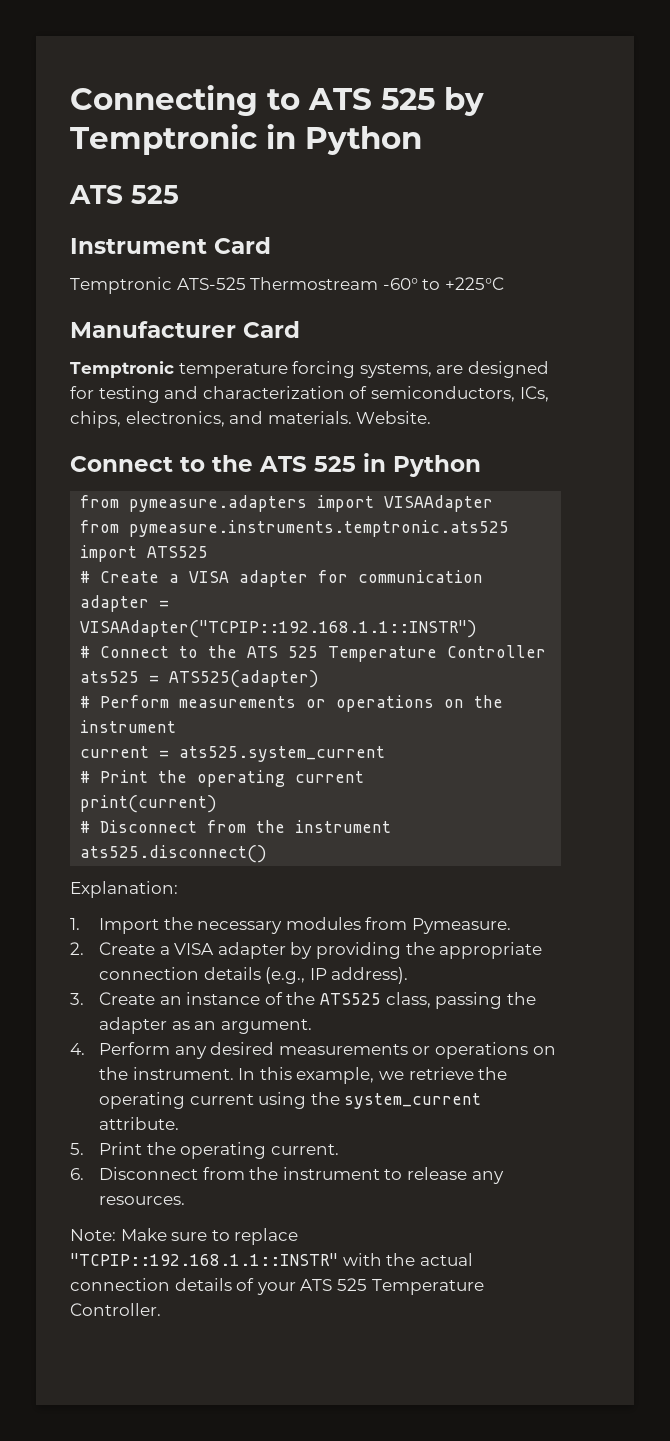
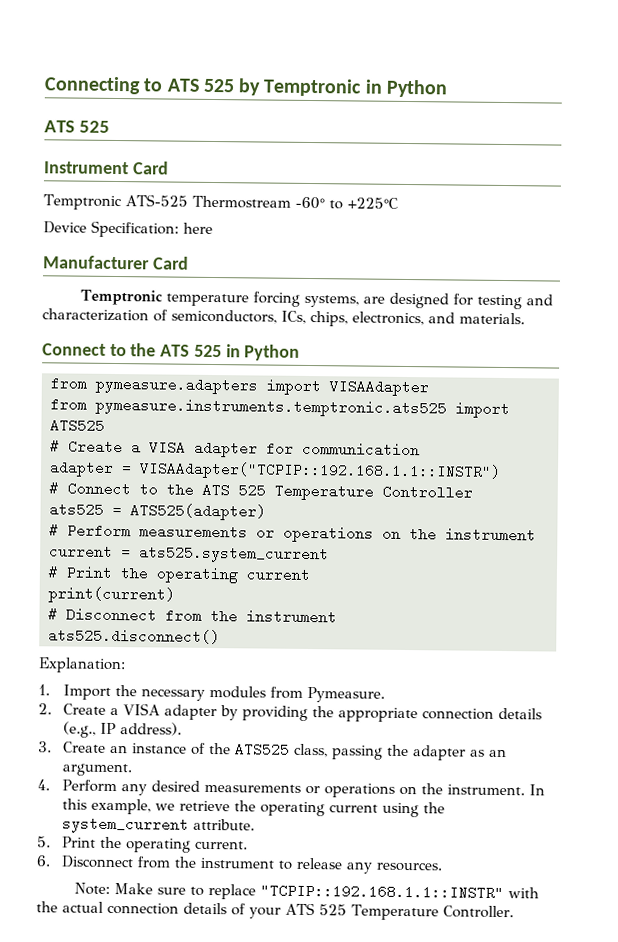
+ Device Specification: here
- Website.

